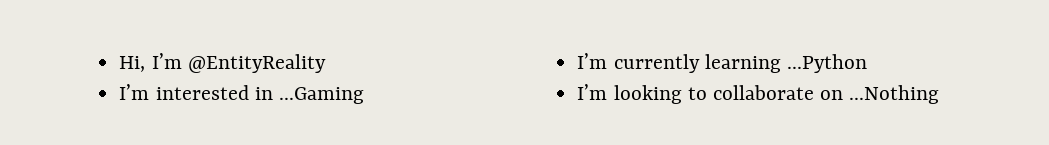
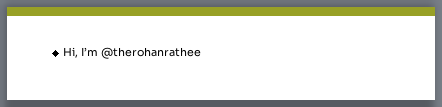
- Hi, I’m @EntityReality
- I’m interested in ...Gaming
- I’m currently learning ...Python
- I’m looking to collaborate on ...Nothing
+ Hi, I’m @therohanrathee

